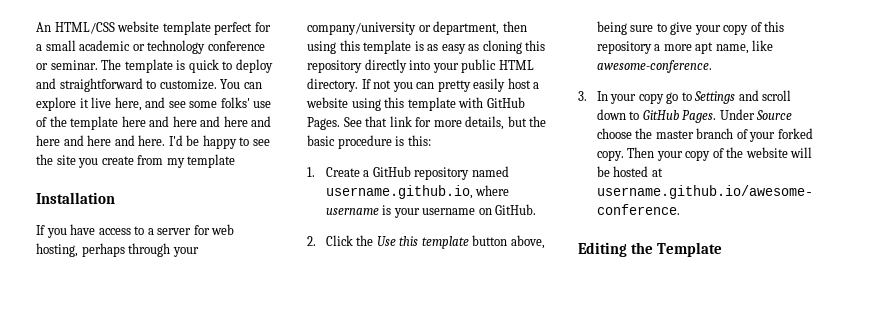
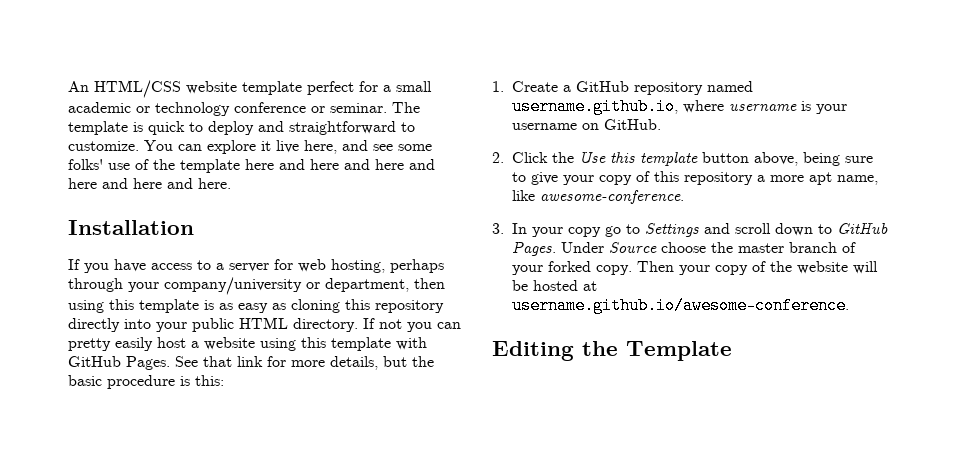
- I'd be happy to see the site you create from my template

